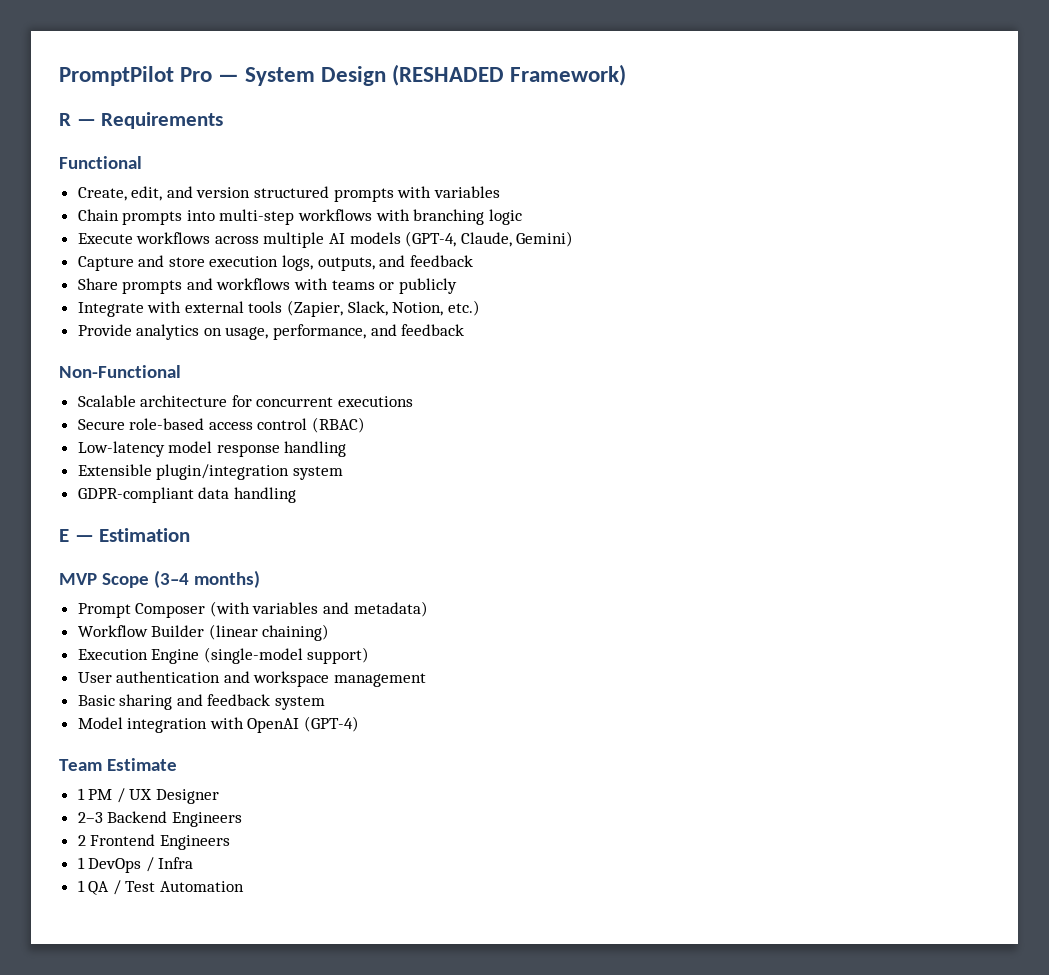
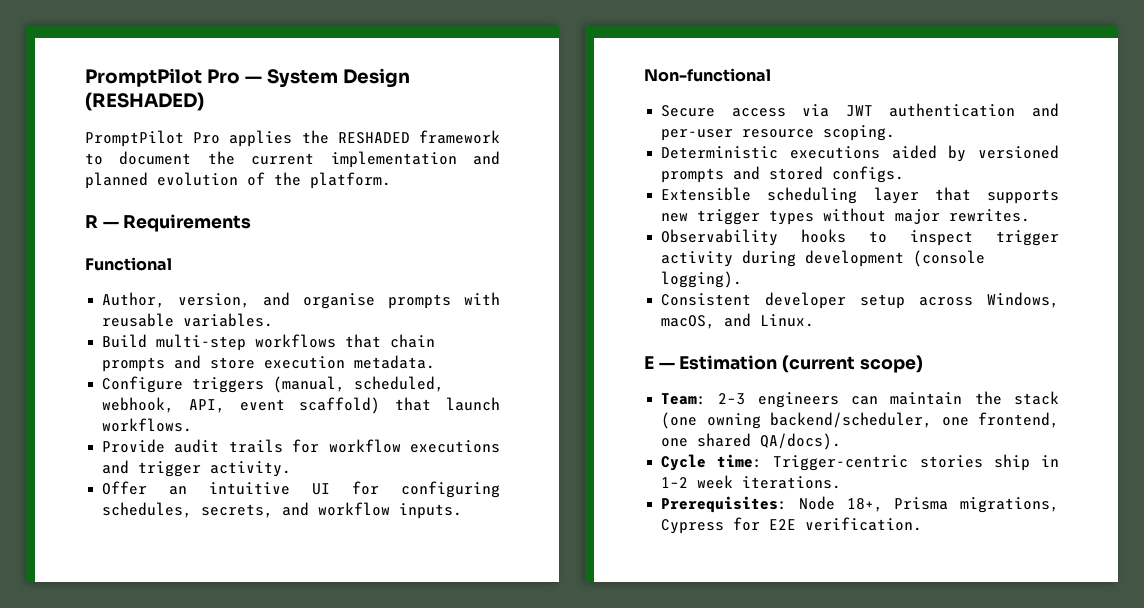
- PromptPilot Pro — System Design (RESHADED Framework)
+ PromptPilot Pro — System Design (RESHADED)
+ PromptPilot Pro applies the RESHADED framework to document the current implementation and planned evolution of the platform.
  R — Requirements
  Functional
- Create, edit, and version structured prompts with variables
- Chain prompts into multi-step workflows with branching logic
- Execute workflows across multiple AI models (GPT-4, Claude, Gemini)
- Capture and store execution logs, outputs, and feedback
- Share prompts and workflows with teams or publicly
- Integrate with external tools (Zapier, Slack, Notion, etc.)
- Provide analytics on usage, performance, and feedback
- Non-Functional
- Scalable architecture for concurrent executions
- Secure role-based access control (RBAC)
- Low-latency model response handling
- Extensible plugin/integration system
- GDPR-compliant data handling
- E — Estimation
- MVP Scope (3–4 months)
- Prompt Composer (with variables and metadata)
- Workflow Builder (linear chaining)
- Execution Engine (single-model support)
- User authentication and workspace management
- Basic sharing and feedback system
- Model integration with OpenAI (GPT-4)
- Team Estimate
- 1 PM / UX Designer
- 2–3 Backend Engineers
- 2 Frontend Engineers
- 1 DevOps / Infra
- 1 QA / Test Automation
+ Author, version, and organise prompts with reusable variables.
+ Build multi-step workflows that chain prompts and store execution metadata.
+ Configure triggers (manual, scheduled, webhook, API, event scaffold) that launch workflows.
+ Provide audit trails for workflow executions and trigger activity.
+ Offer an intuitive UI for configuring schedules, secrets, and workflow inputs.
+ Non-functional
+ Secure access via JWT authentication and per-user resource scoping.
+ Deterministic executions aided by versioned prompts and stored configs.
+ Extensible scheduling layer that supports new trigger types without major rewrites.
+ Observability hooks to inspect trigger activity during development (console logging).
+ Consistent developer setup across Windows, macOS, and Linux.
+ E — Estimation (current scope)
+ Team: 2–3 engineers can maintain the stack (one owning backend/scheduler, one frontend, one shared QA/docs).
+ Cycle time: Trigger-centric stories ship in 1–2 week iterations.
+ Prerequisites: Node 18+, Prisma migrations, Cypress for E2E verification.

